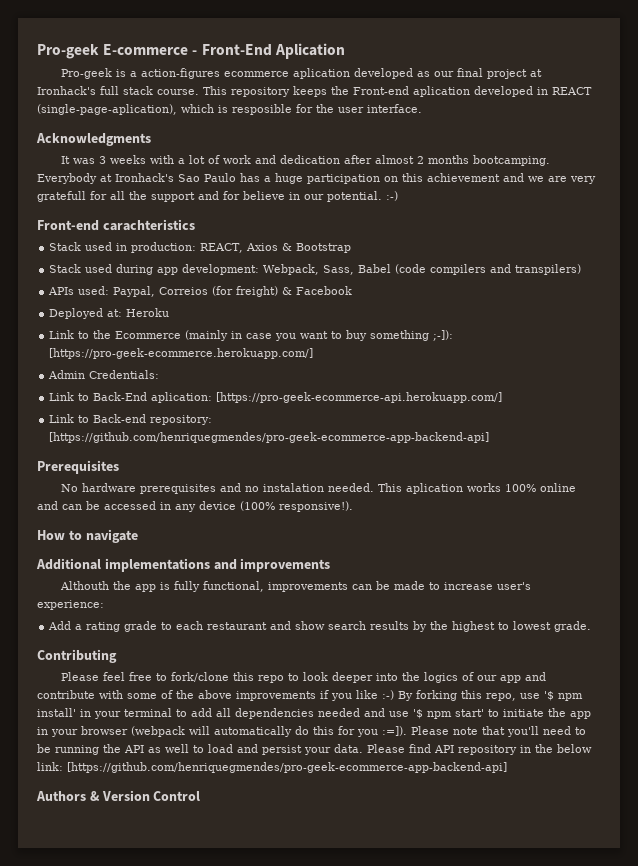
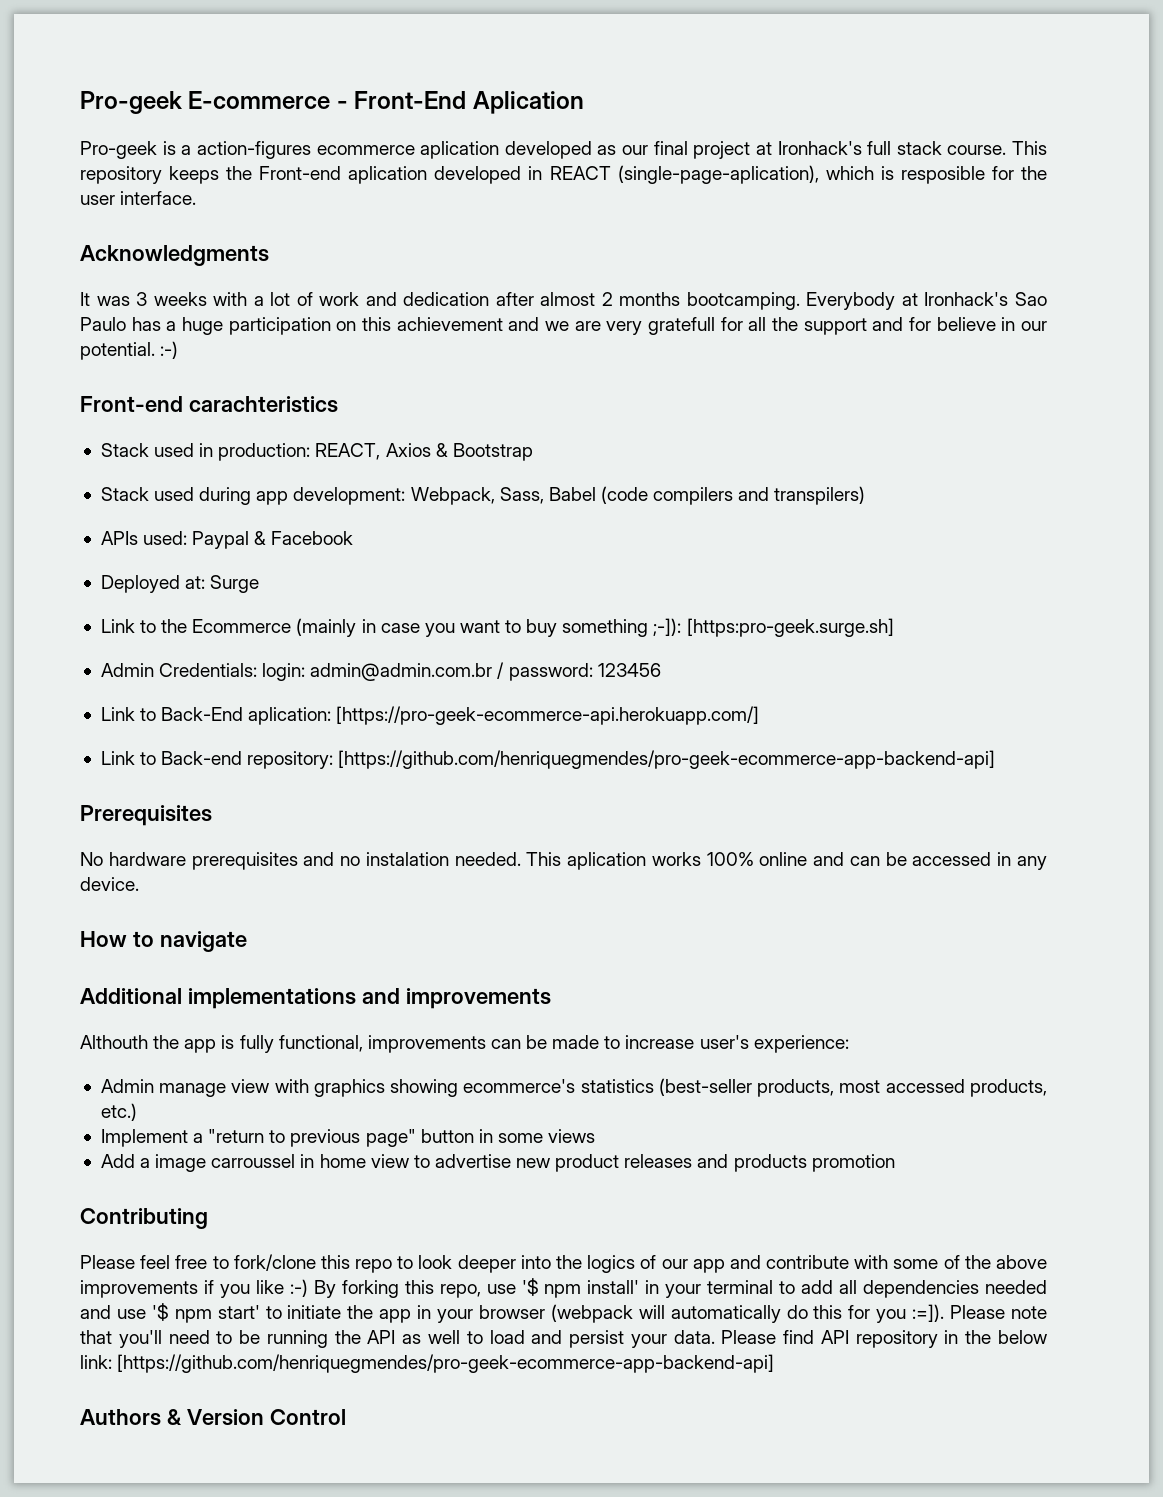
- APIs used: Paypal, Correios (for freight) & Facebook
+ APIs used: Paypal & Facebook
- Deployed at: Heroku
+ Deployed at: Surge
- Link to the Ecommerce (mainly in case you want to buy something ;-]): [https://pro-geek-ecommerce.herokuapp.com/]
+ Link to the Ecommerce (mainly in case you want to buy something ;-]): [https:pro-geek.surge.sh]
- Admin Credentials:
+ Admin Credentials: login: admin@admin.com.br / password: 123456
- This aplication works 100% online and can be accessed in any device (100% responsive!).
+ This aplication works 100% online and can be accessed in any device.
- Add a rating grade to each restaurant and show search results by the highest to lowest grade.
+ Admin manage view with graphics showing ecommerce's statistics (best-seller products, most accessed products, etc.)
+ Implement a "return to previous page" button in some views
+ Add a image carroussel in home view to advertise new product releases and products promotion

